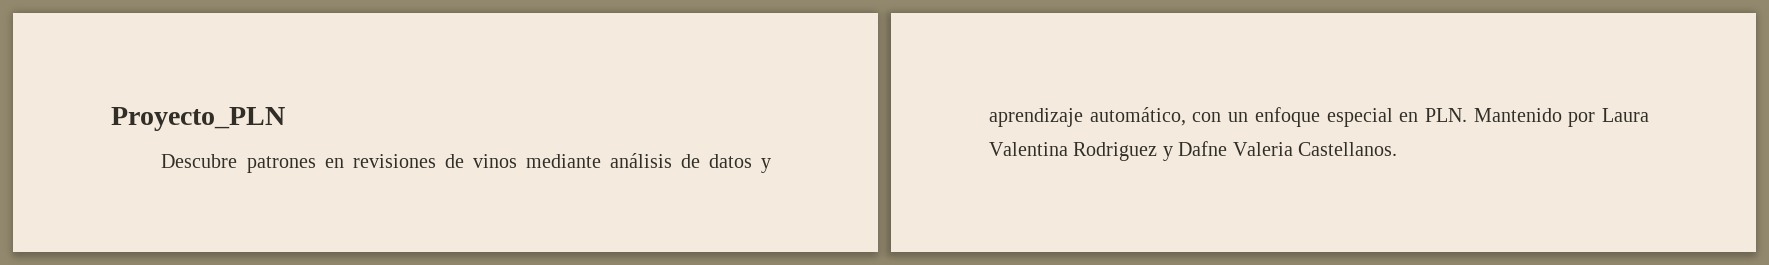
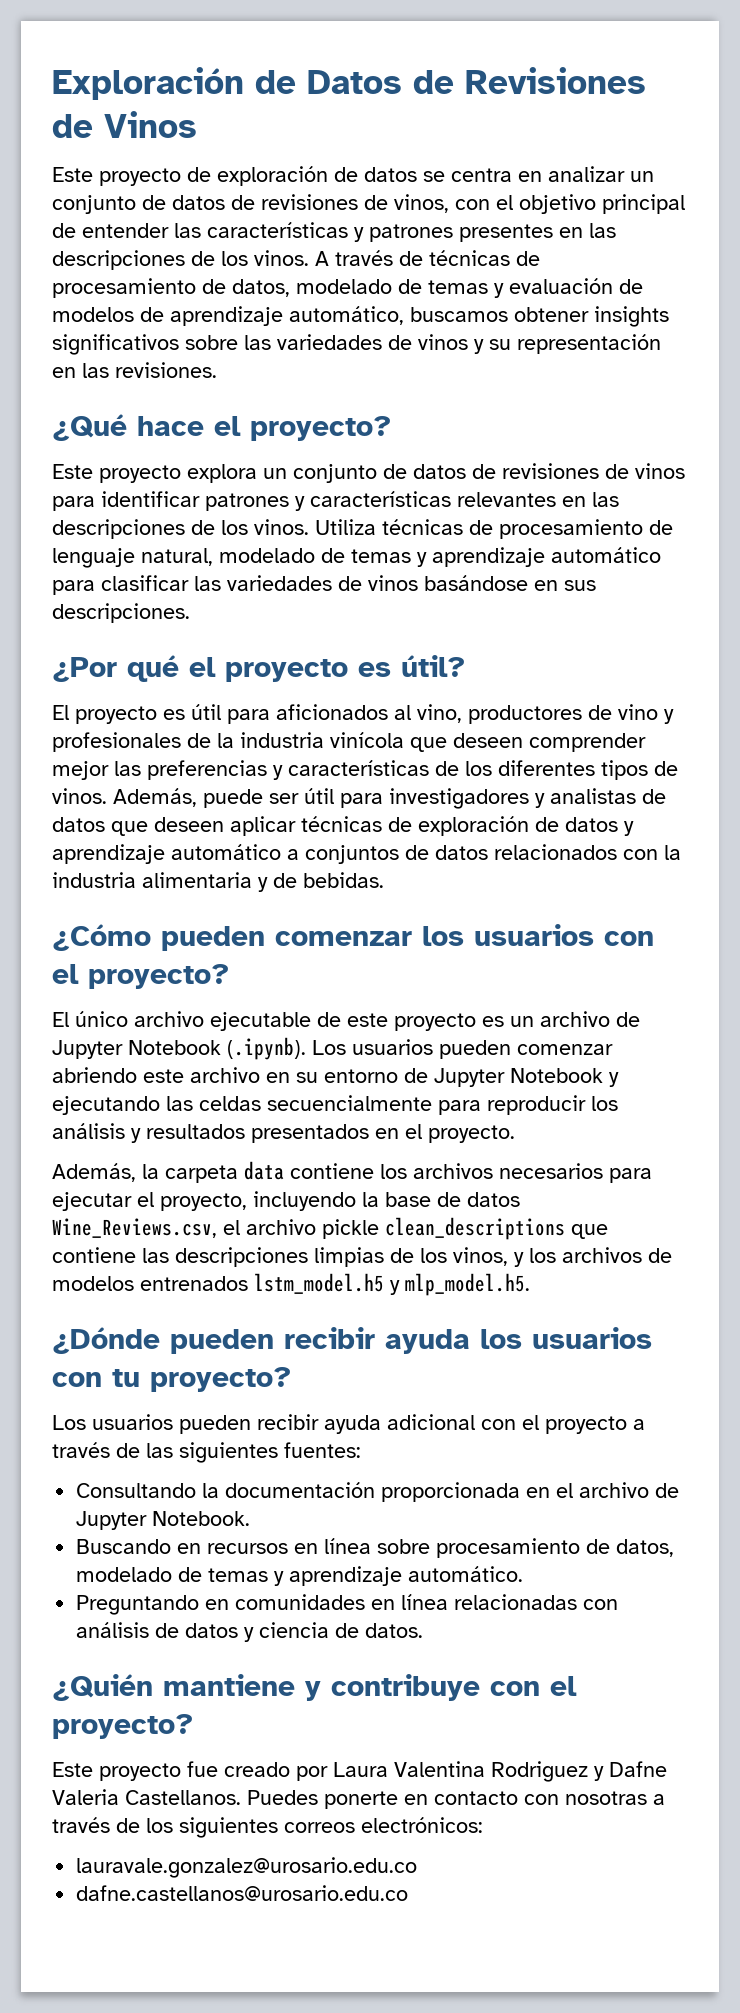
- Proyecto_PLN
- Descubre patrones en revisiones de vinos mediante análisis de datos y aprendizaje automático, con un enfoque especial en PLN. Mantenido por Laura Valentina Rodriguez y Dafne Valeria Castellanos.
+ Exploración de Datos de Revisiones de Vinos
+ Este proyecto de exploración de datos se centra en analizar un conjunto de datos de revisiones de vinos, con el objetivo principal de entender las características y patrones presentes en las descripciones de los vinos. A través de técnicas de procesamiento de datos, modelado de temas y evaluación de modelos de aprendizaje automático, buscamos obtener insights significativos sobre las variedades de vinos y su representación en las revisiones.
+ ¿Qué hace el proyecto?
+ Este proyecto explora un conjunto de datos de revisiones de vinos para identificar patrones y características relevantes en las descripciones de los vinos. Utiliza técnicas de procesamiento de lenguaje natural, modelado de temas y aprendizaje automático para clasificar las variedades de vinos basándose en sus descripciones.
+ ¿Por qué el proyecto es útil?
+ El proyecto es útil para aficionados al vino, productores de vino y profesionales de la industria vinícola que deseen comprender mejor las preferencias y características de los diferentes tipos de vinos. Además, puede ser útil para investigadores y analistas de datos que deseen aplicar técnicas de exploración de datos y aprendizaje automático a conjuntos de datos relacionados con la industria alimentaria y de bebidas.
+ ¿Cómo pueden comenzar los usuarios con el proyecto?
+ El único archivo ejecutable de este proyecto es un archivo de Jupyter Notebook (.ipynb). Los usuarios pueden comenzar abriendo este archivo en su entorno de Jupyter Notebook y ejecutando las celdas secuencialmente para reproducir los análisis y resultados presentados en el proyecto.
+ Además, la carpeta data contiene los archivos necesarios para ejecutar el proyecto, incluyendo la base de datos Wine_Reviews.csv, el archivo pickle clean_descriptions que contiene las descripciones limpias de los vinos, y los archivos de modelos entrenados lstm_model.h5 y mlp_model.h5.
+ ¿Dónde pueden recibir ayuda los usuarios con tu proyecto?
+ Los usuarios pueden recibir ayuda adicional con el proyecto a través de las siguientes fuentes:
+ Consultando la documentación proporcionada en el archivo de Jupyter Notebook.
+ Buscando en recursos en línea sobre procesamiento de datos, modelado de temas y aprendizaje automático.
+ Preguntando en comunidades en línea relacionadas con análisis de datos y ciencia de datos.
+ ¿Quién mantiene y contribuye con el proyecto?
+ Este proyecto fue creado por Laura Valentina Rodriguez y Dafne Valeria Castellanos.
+ Puedes ponerte en contacto con nosotras a través de los siguientes correos electrónicos:
+ lauravale.gonzalez@urosario.edu.co
+ dafne.castellanos@urosario.edu.co

